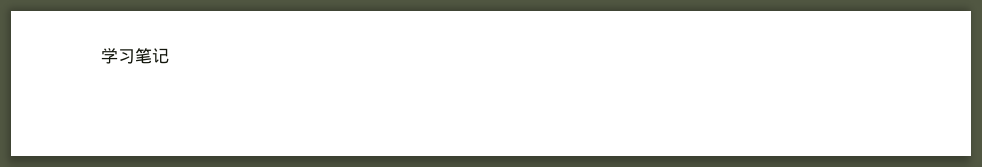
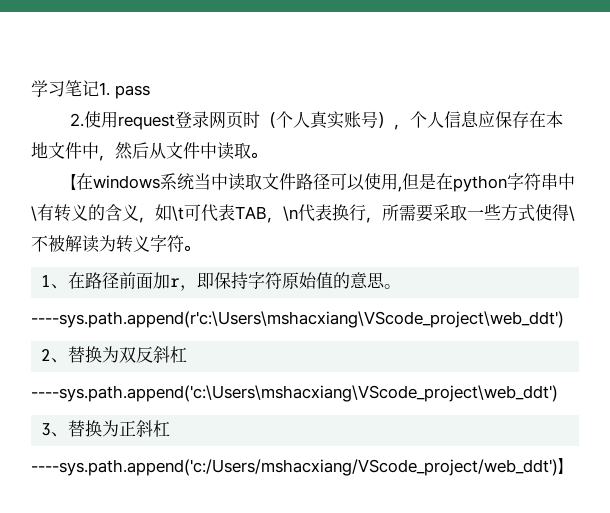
- 学习笔记
+ 学习笔记1. pass
+ 2.使用request登录网页时（个人真实账号），个人信息应保存在本地文件中，然后从文件中读取。
+ 【在windows系统当中读取文件路径可以使用,但是在python字符串中\有转义的含义，如\t可代表TAB，\n代表换行，所需要采取一些方式使得\不被解读为转义字符。
+ 1、在路径前面加r，即保持字符原始值的意思。
+ ----sys.path.append(r'c:\Users\mshacxiang\VScode_project\web_ddt')
+ 2、替换为双反斜杠
+ ----sys.path.append('c:\Users\mshacxiang\VScode_project\web_ddt')
+ 3、替换为正斜杠
+ ----sys.path.append('c:/Users/mshacxiang/VScode_project/web_ddt')】

